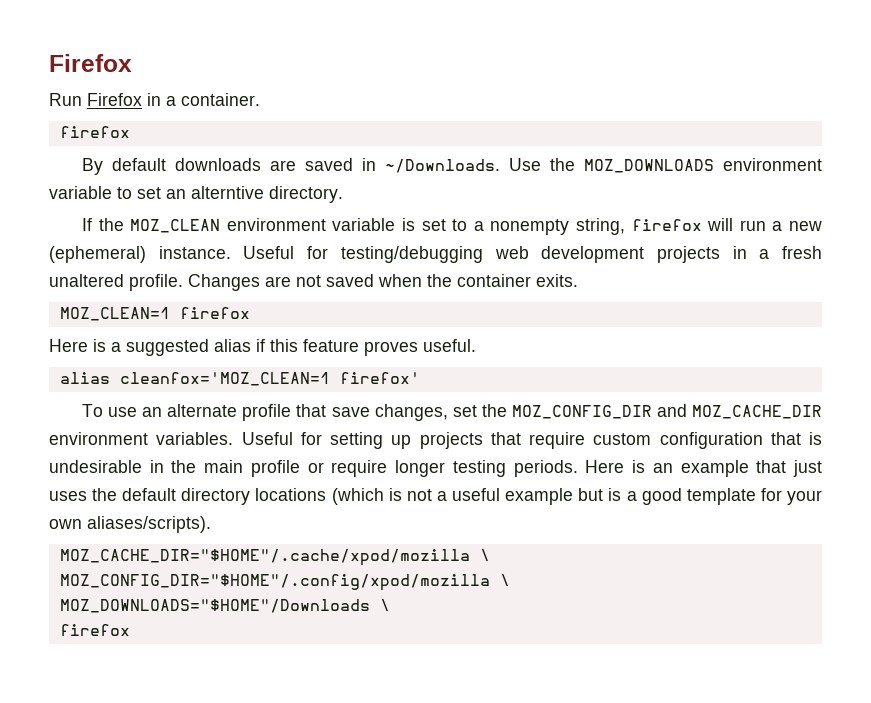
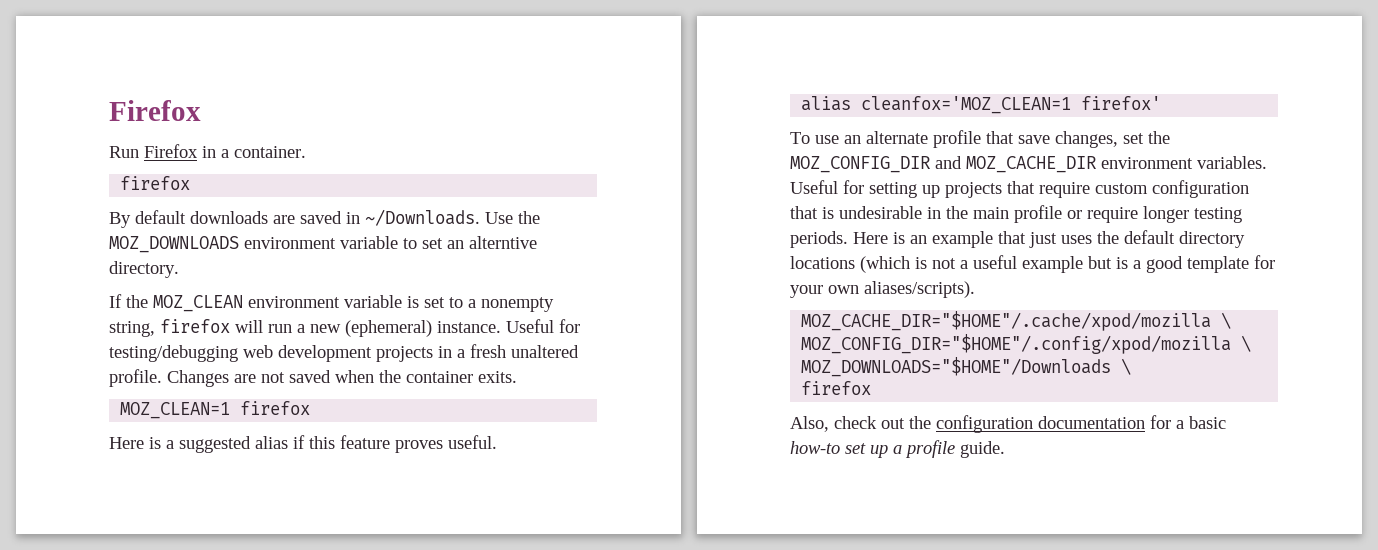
+ Also, check out the configuration documentation for a basic how-to set up a profile guide.

